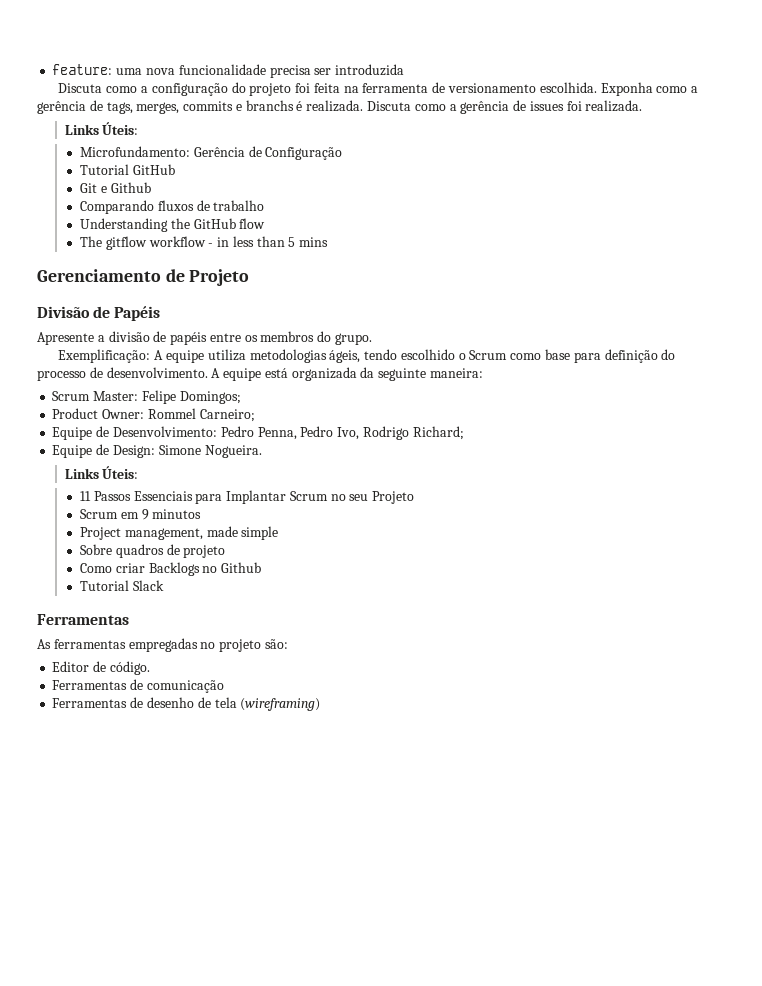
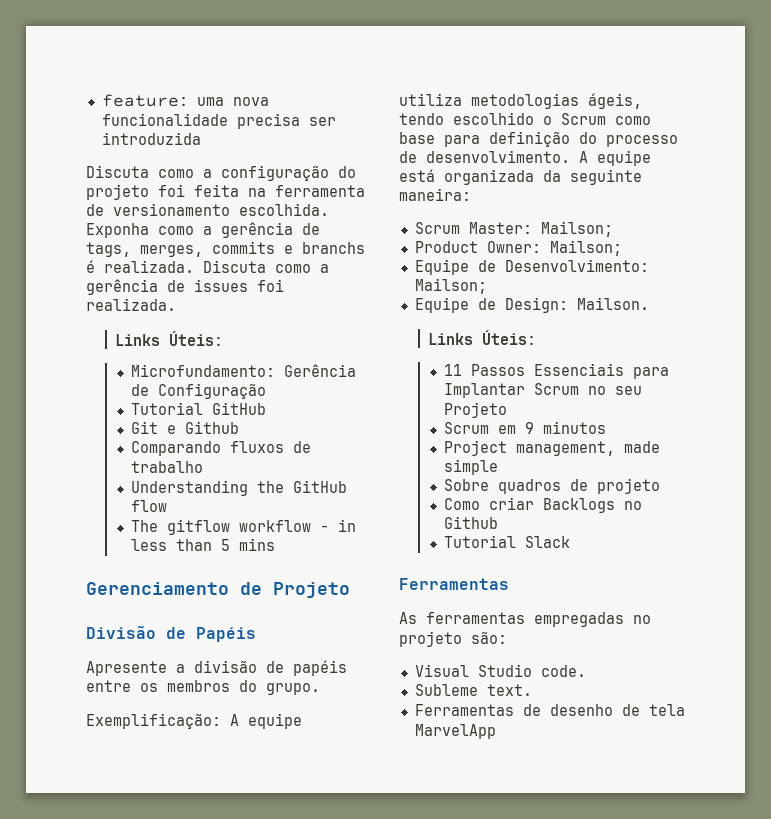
- Scrum Master: Felipe Domingos;
+ Scrum Master: Mailson;
- Product Owner: Rommel Carneiro;
+ Product Owner: Mailson;
- Equipe de Desenvolvimento: Pedro Penna, Pedro Ivo, Rodrigo Richard;
+ Equipe de Desenvolvimento: Mailson;
- Equipe de Design: Simone Nogueira.
+ Equipe de Design: Mailson.
- Editor de código.
- Ferramentas de comunicação
+ Visual Studio code.
+ Subleme text.
- Ferramentas de desenho de tela (wireframing)
+ Ferramentas de desenho de tela MarvelApp

